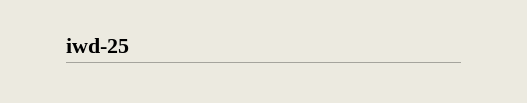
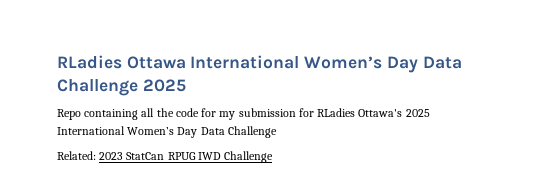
- iwd-25
+ RLadies Ottawa International Women’s Day Data Challenge 2025
+ Repo containing all the code for my submission for RLadies Ottawa's 2025 International Women’s Day Data Challenge
+ Related: 2023 StatCan RPUG IWD Challenge

